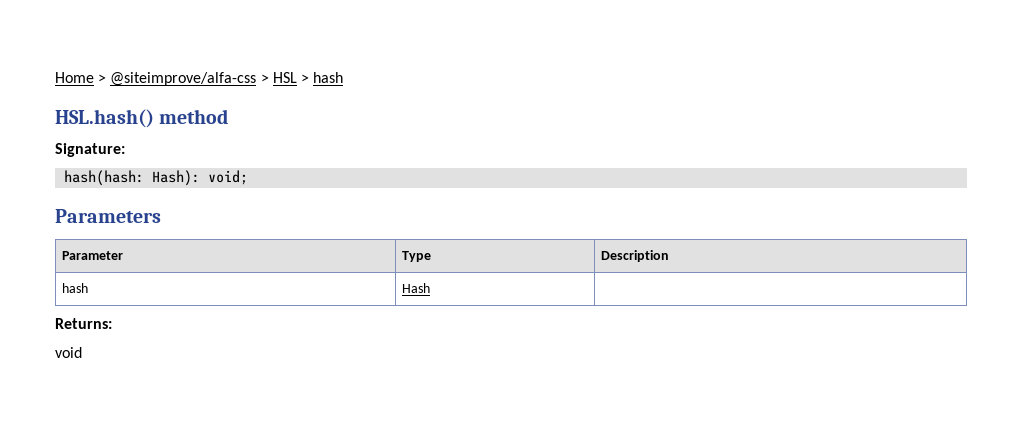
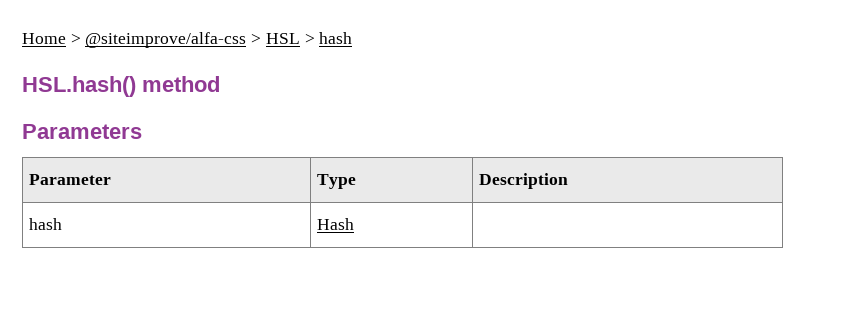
- Signature:
- hash(hash: Hash): void;
- Returns:
- void

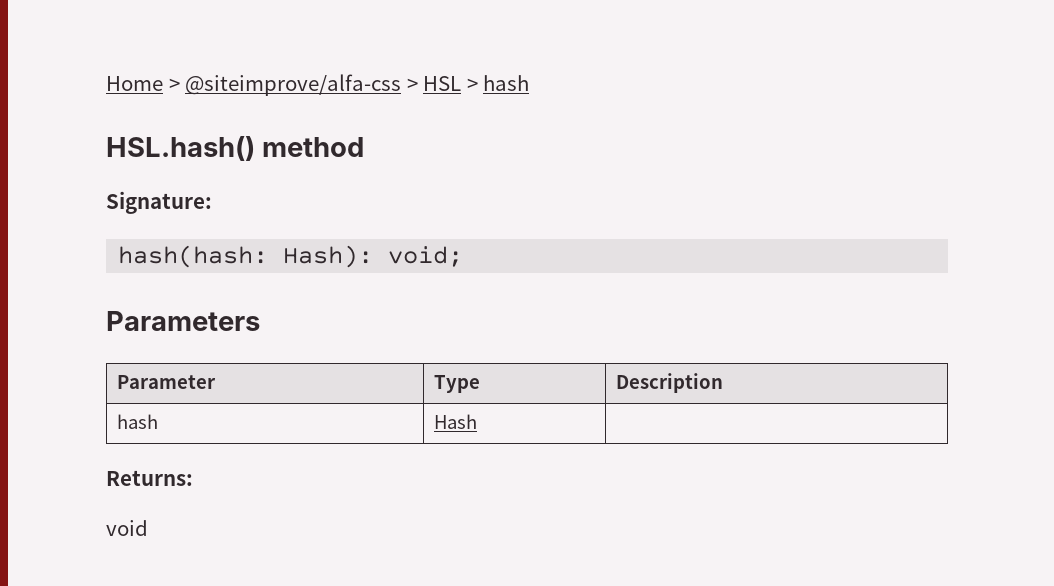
+ Signature:
+ hash(hash: Hash): void;
+ Returns:
+ void

